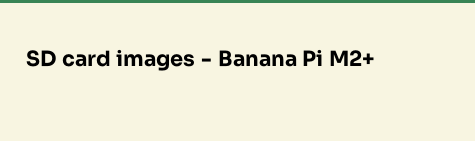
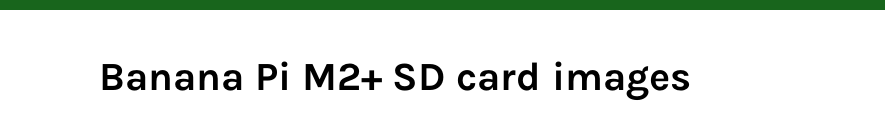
- SD card images - Banana Pi M2+
+ Banana Pi M2+ SD card images

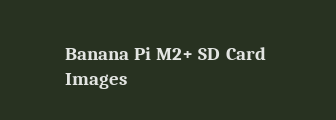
- Banana Pi M2+ SD card images
+ Banana Pi M2+ SD Card Images

